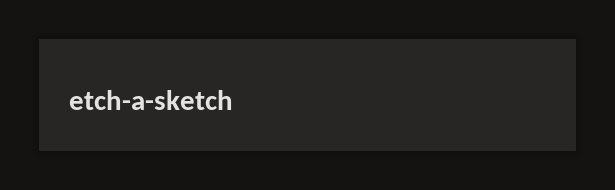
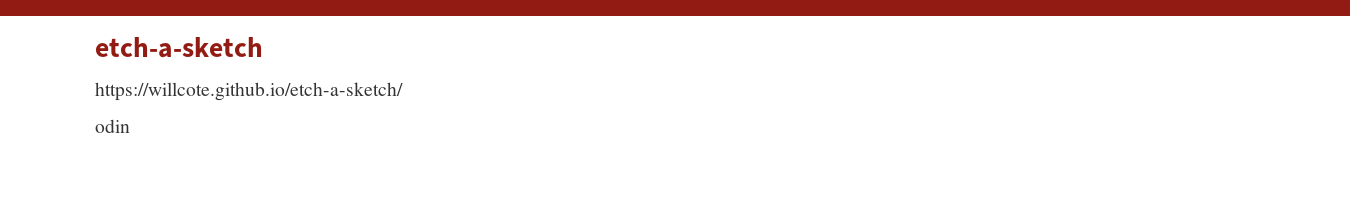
+ https://willcote.github.io/etch-a-sketch/
+ odin

